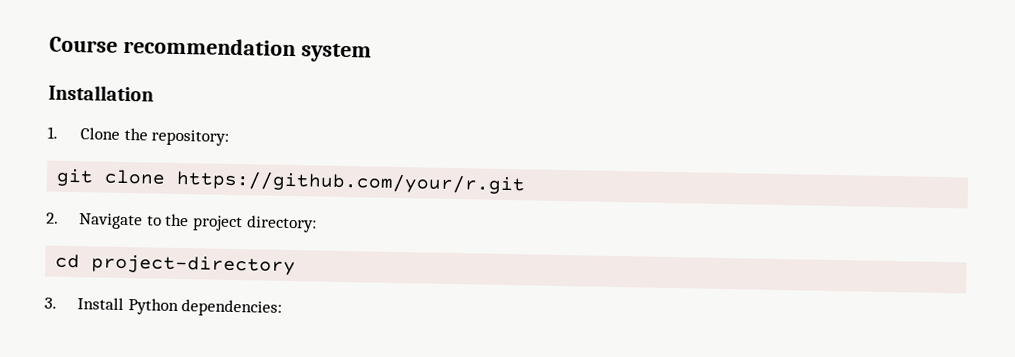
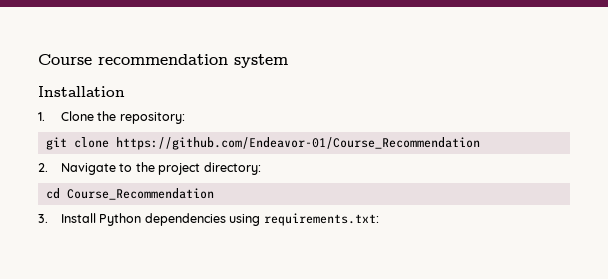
- git clone https://github.com/your/r.git
+ git clone https://github.com/Endeavor-01/Course_Recommendation
- cd project-directory
+ cd Course_Recommendation
- 3. Install Python dependencies:
+ 3. Install Python dependencies using requirements.txt:

